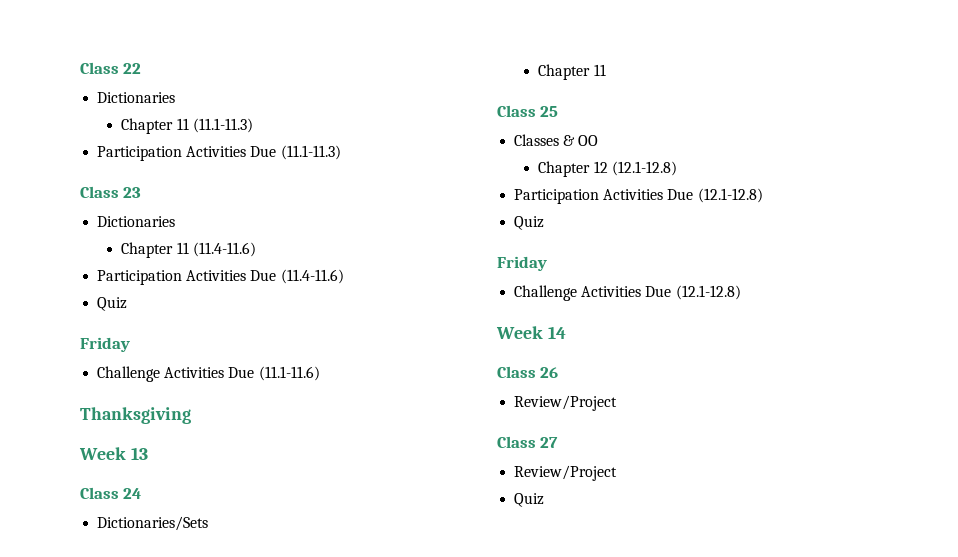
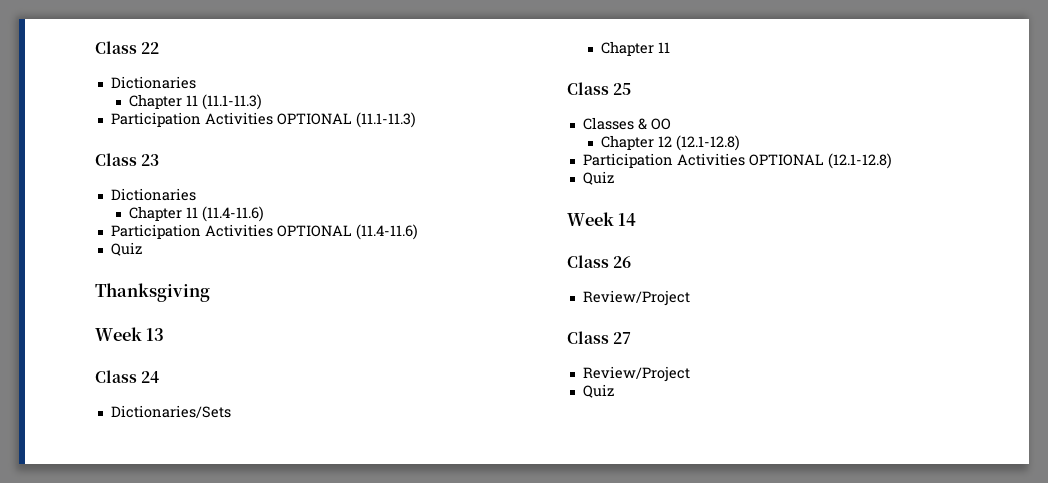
- Participation Activities Due (11.1-11.3)
+ Participation Activities OPTIONAL (11.1-11.3)
- Participation Activities Due (11.4-11.6)
+ Participation Activities OPTIONAL (11.4-11.6)
  Quiz
- Friday
- Challenge Activities Due (11.1-11.6)
- Participation Activities Due (12.1-12.8)
+ Participation Activities OPTIONAL (12.1-12.8)
  Quiz
- Friday
- Challenge Activities Due (12.1-12.8)

